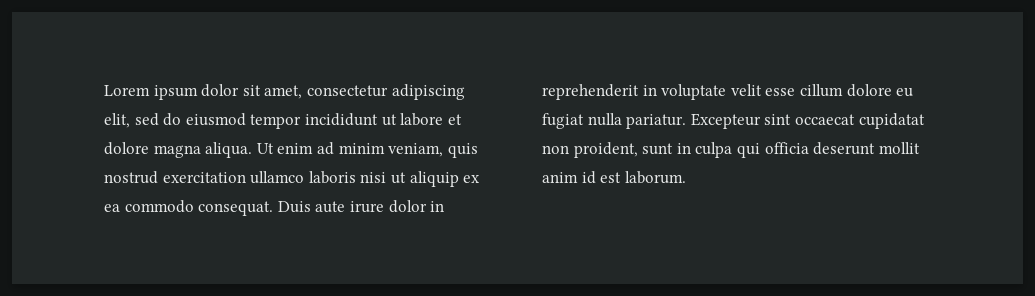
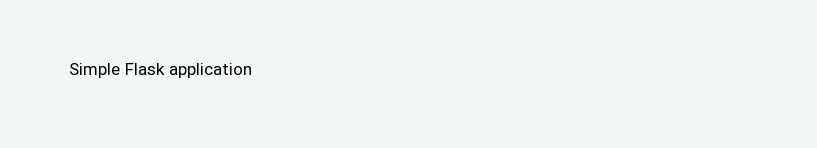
- Lorem ipsum dolor sit amet, consectetur adipiscing elit, sed do eiusmod tempor incididunt ut labore et dolore magna aliqua. Ut enim ad minim veniam, quis nostrud exercitation ullamco laboris nisi ut aliquip ex ea commodo consequat. Duis aute irure dolor in reprehenderit in voluptate velit esse cillum dolore eu fugiat nulla pariatur. Excepteur sint occaecat cupidatat non proident, sunt in culpa qui officia deserunt mollit anim id est laborum.
+ Simple Flask application

